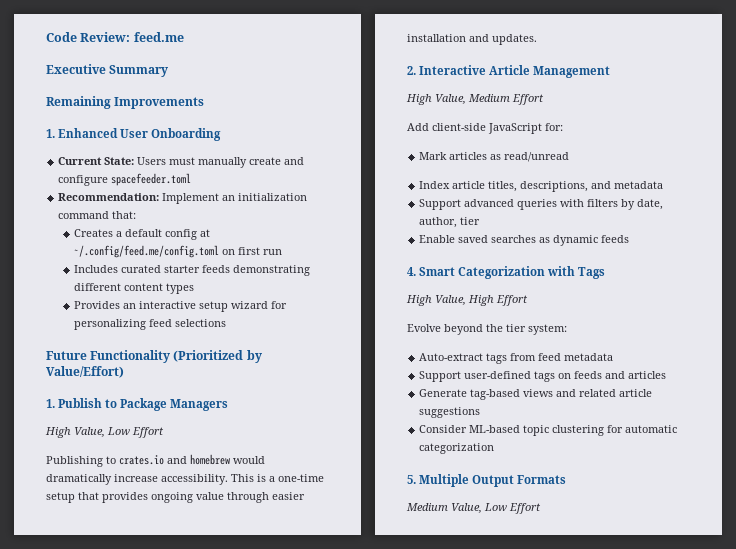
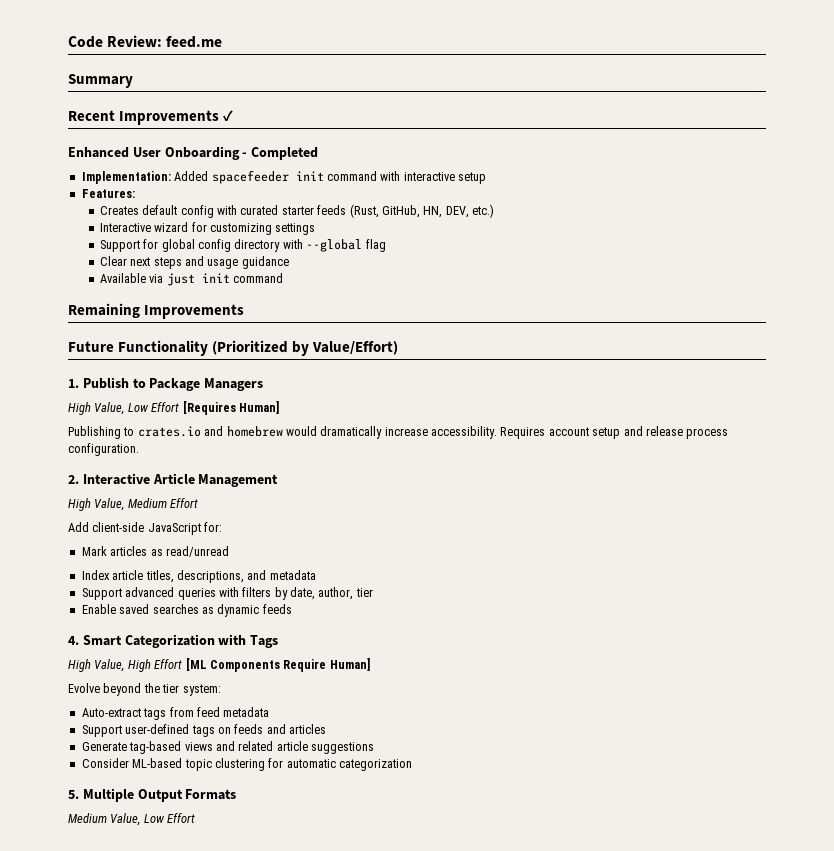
- Executive Summary
+ Summary
+ Recent Improvements ✓
+ Enhanced User Onboarding - Completed
+ Implementation: Added spacefeeder init command with interactive setup
+ Features:
+ Creates default config with curated starter feeds (Rust, GitHub, HN, DEV, etc.)
+ Interactive wizard for customizing settings
+ Support for global config directory with --global flag
+ Clear next steps and usage guidance
+ Available via just init command
  Remaining Improvements
- 1. Enhanced User Onboarding
- Current State: Users must manually create and configure spacefeeder.toml
- Recommendation: Implement an initialization command that:
- Creates a default config at ~/.config/feed.me/config.toml on first run
- Includes curated starter feeds demonstrating different content types
- Provides an interactive setup wizard for personalizing feed selections
- High Value, Low Effort
+ High Value, Low Effort [Requires Human]
- This is a one-time setup that provides ongoing value through easier installation and updates.
+ Requires account setup and release process configuration.
- High Value, High Effort
+ High Value, High Effort [ML Components Require Human]

